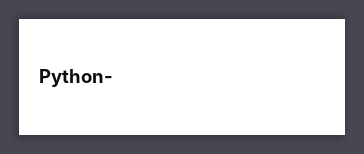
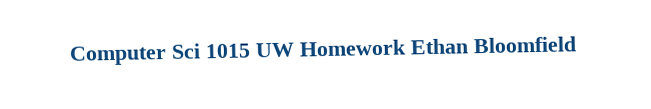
- Python-
+ Computer Sci 1015 UW Homework Ethan Bloomfield

